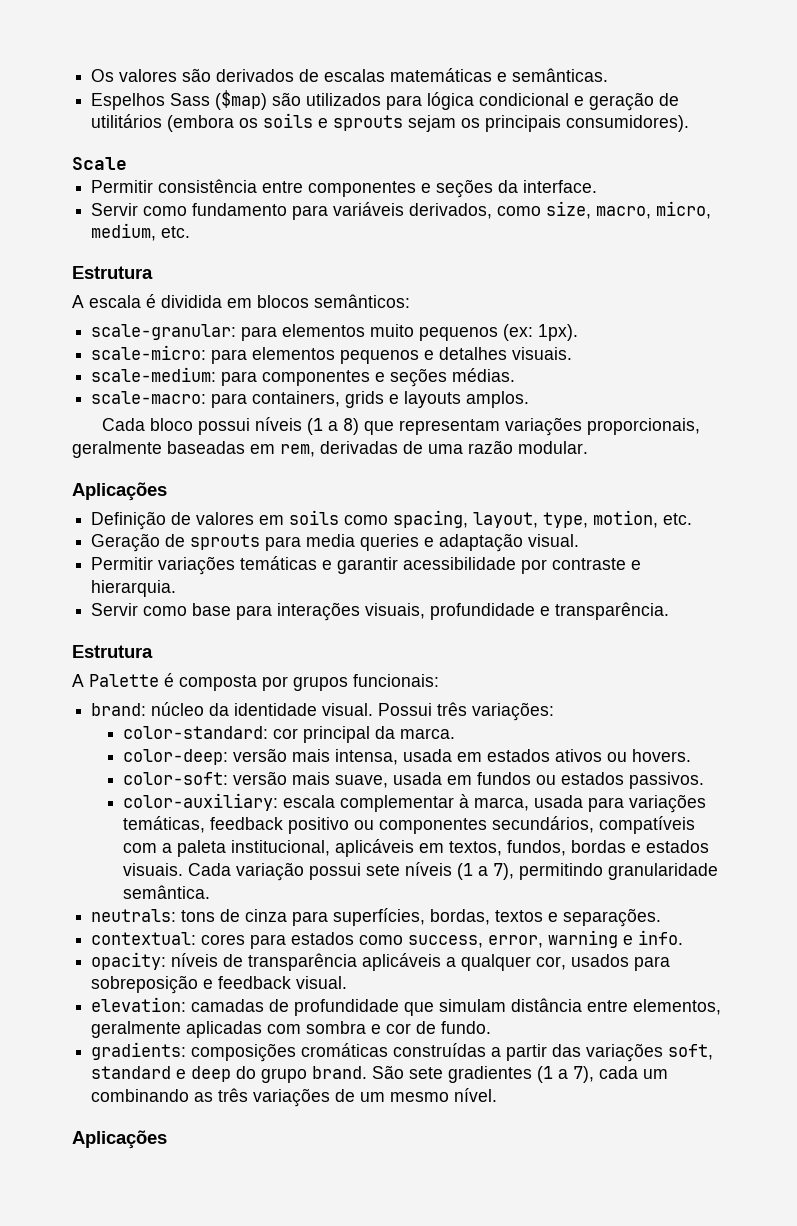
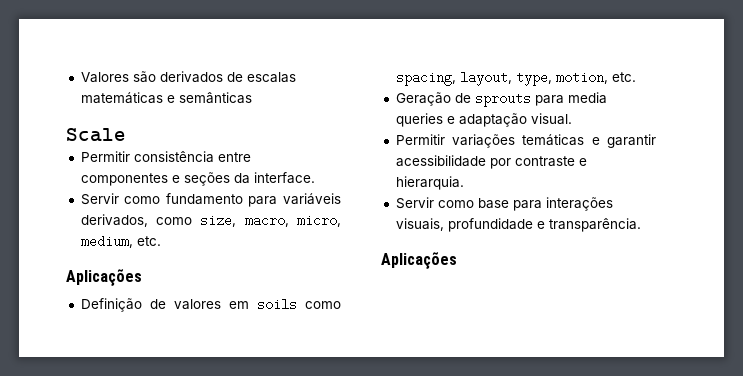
- Os valores são derivados de escalas matemáticas e semânticas.
- Espelhos Sass ($map) são utilizados para lógica condicional e geração de utilitários (embora os soils e sprouts sejam os principais consumidores).
+ Valores são derivados de escalas matemáticas e semânticas
  Servir como fundamento para variáveis derivados, como size, macro, micro, medium, etc.
- Estrutura
- A escala é dividida em blocos semânticos:
- scale-granular: para elementos muito pequenos (ex: 1px).
- scale-micro: para elementos pequenos e detalhes visuais.
- scale-medium: para componentes e seções médias.
- scale-macro: para containers, grids e layouts amplos.
- Cada bloco possui níveis (1 a 8) que representam variações proporcionais, geralmente baseadas em rem, derivadas de uma razão modular.
  Servir como base para interações visuais, profundidade e transparência.
- Estrutura
- A Palette é composta por grupos funcionais:
- brand: núcleo da identidade visual. Possui três variações:
- color-standard: cor principal da marca.
- color-deep: versão mais intensa, usada em estados ativos ou hovers.
- color-soft: versão mais suave, usada em fundos ou estados passivos.
- color-auxiliary: escala complementar à marca, usada para variações temáticas, feedback positivo ou componentes secundários, compatíveis com a paleta institucional, aplicáveis em textos, fundos, bordas e estados visuais. Cada variação possui sete níveis (1 a 7), permitindo granularidade semântica.
- neutrals: tons de cinza para superfícies, bordas, textos e separações.
- contextual: cores para estados como success, error, warning e info.
- opacity: níveis de transparência aplicáveis a qualquer cor, usados para sobreposição e feedback visual.
- elevation: camadas de profundidade que simulam distância entre elementos, geralmente aplicadas com sombra e cor de fundo.
- gradients: composições cromáticas construídas a partir das variações soft, standard e deep do grupo brand. São sete gradientes (1 a 7), cada um combinando as três variações de um mesmo nível.

